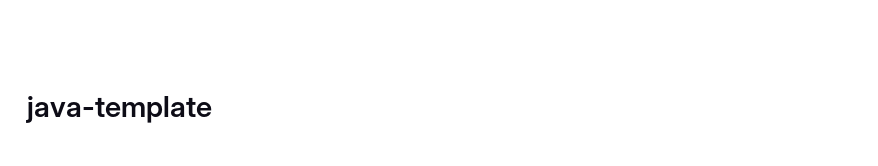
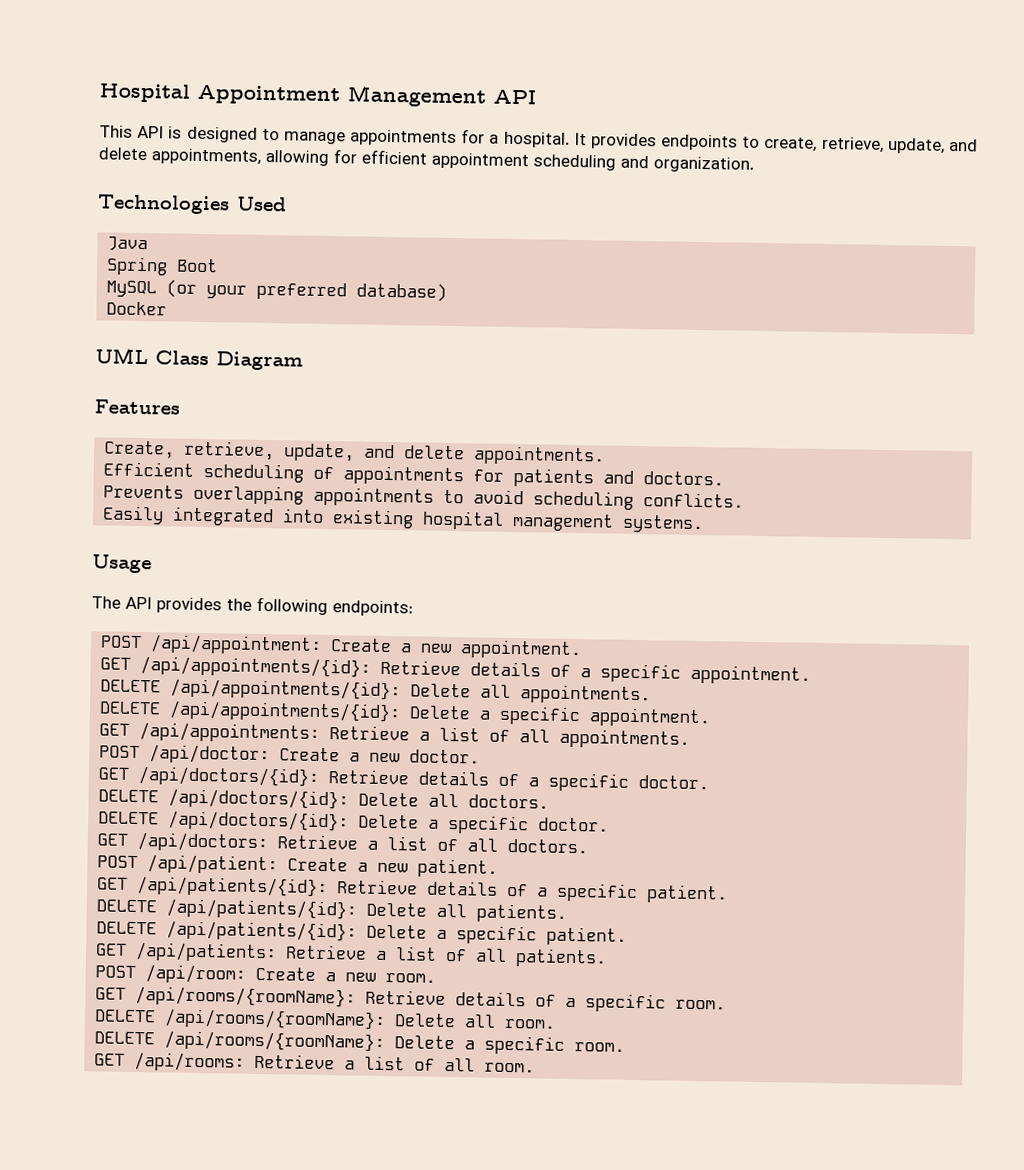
- java-template
+ Hospital Appointment Management API
+ This API is designed to manage appointments for a hospital. It provides endpoints to create, retrieve, update, and delete appointments, allowing for efficient appointment scheduling and organization.
+ Technologies Used
+ Java
+ Spring Boot
+ MySQL (or your preferred database)
+ Docker
+ UML Class Diagram
+ Features
+ Create, retrieve, update, and delete appointments.
+ Efficient scheduling of appointments for patients and doctors.
+ Prevents overlapping appointments to avoid scheduling conflicts.
+ Easily integrated into existing hospital management systems.
+ Usage
+ The API provides the following endpoints:
+ POST /api/appointment: Create a new appointment.
+ GET /api/appointments/{id}: Retrieve details of a specific appointment.
+ DELETE /api/appointments/{id}: Delete all appointments.
+ DELETE /api/appointments/{id}: Delete a specific appointment.
+ GET /api/appointments: Retrieve a list of all appointments.
+ POST /api/doctor: Create a new doctor.
+ GET /api/doctors/{id}: Retrieve details of a specific doctor.
+ DELETE /api/doctors/{id}: Delete all doctors.
+ DELETE /api/doctors/{id}: Delete a specific doctor.
+ GET /api/doctors: Retrieve a list of all doctors.
+ POST /api/patient: Create a new patient.
+ GET /api/patients/{id}: Retrieve details of a specific patient.
+ DELETE /api/patients/{id}: Delete all patients.
+ DELETE /api/patients/{id}: Delete a specific patient.
+ GET /api/patients: Retrieve a list of all patients.
+ POST /api/room: Create a new room.
+ GET /api/rooms/{roomName}: Retrieve details of a specific room.
+ DELETE /api/rooms/{roomName}: Delete all room.
+ DELETE /api/rooms/{roomName}: Delete a specific room.
+ GET /api/rooms: Retrieve a list of all room.

